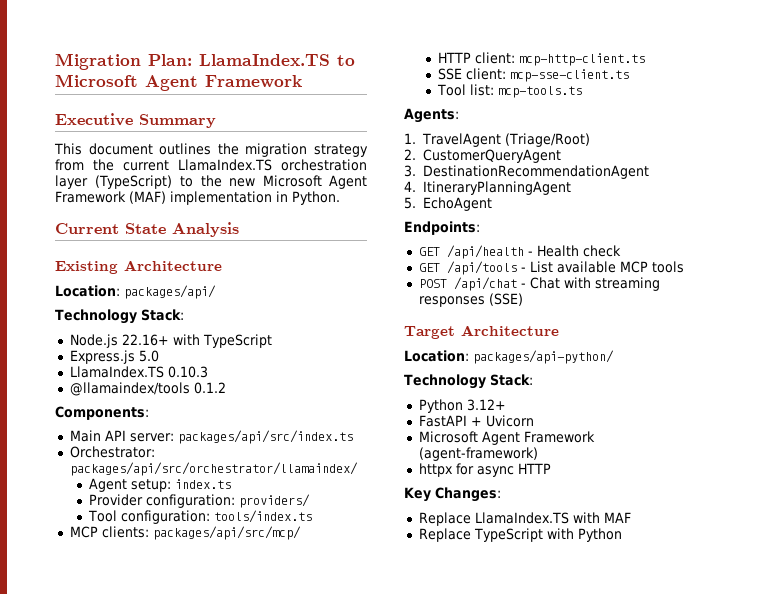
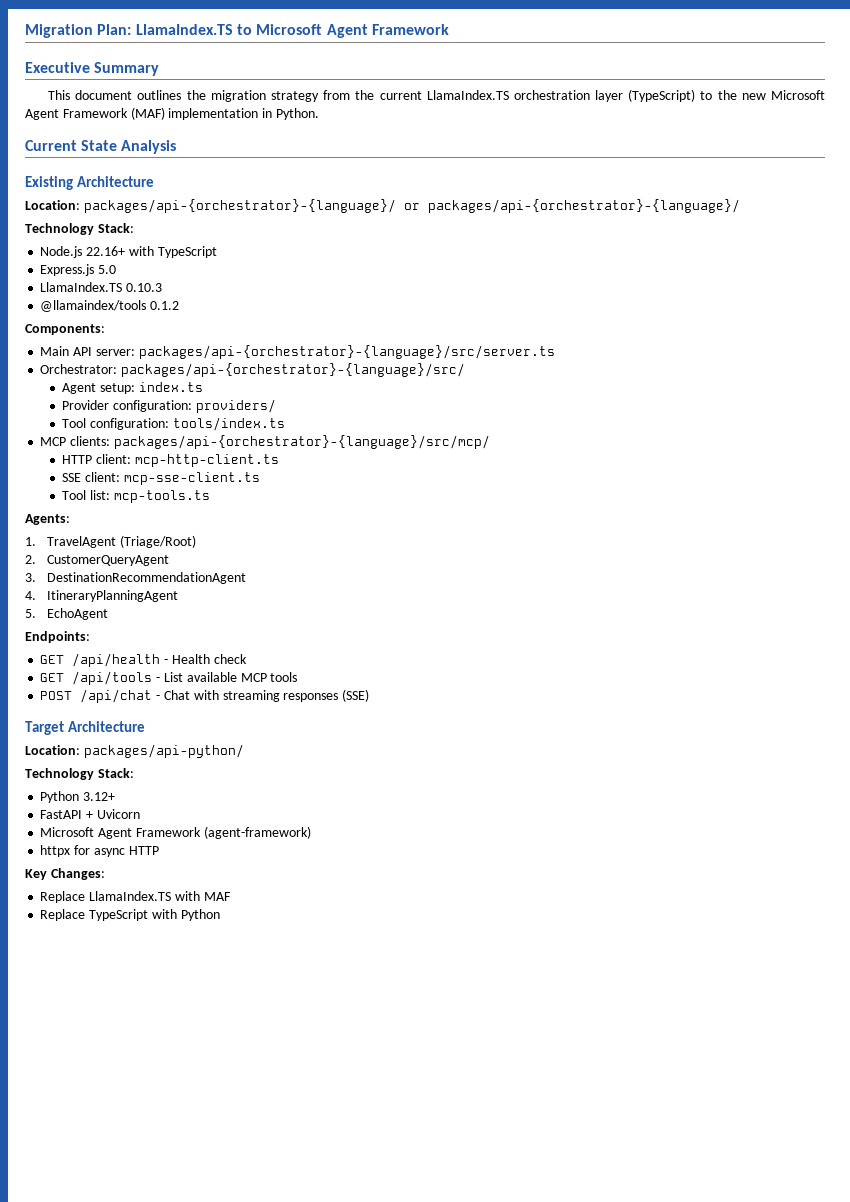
- Location: packages/api/
+ Location: packages/api-{orchestrator}-{language}/ or packages/api-{orchestrator}-{language}/
- Main API server: packages/api/src/index.ts
+ Main API server: packages/api-{orchestrator}-{language}/src/server.ts
- Orchestrator: packages/api/src/orchestrator/llamaindex/
+ Orchestrator: packages/api-{orchestrator}-{language}/src/
- MCP clients: packages/api/src/mcp/
+ MCP clients: packages/api-{orchestrator}-{language}/src/mcp/

